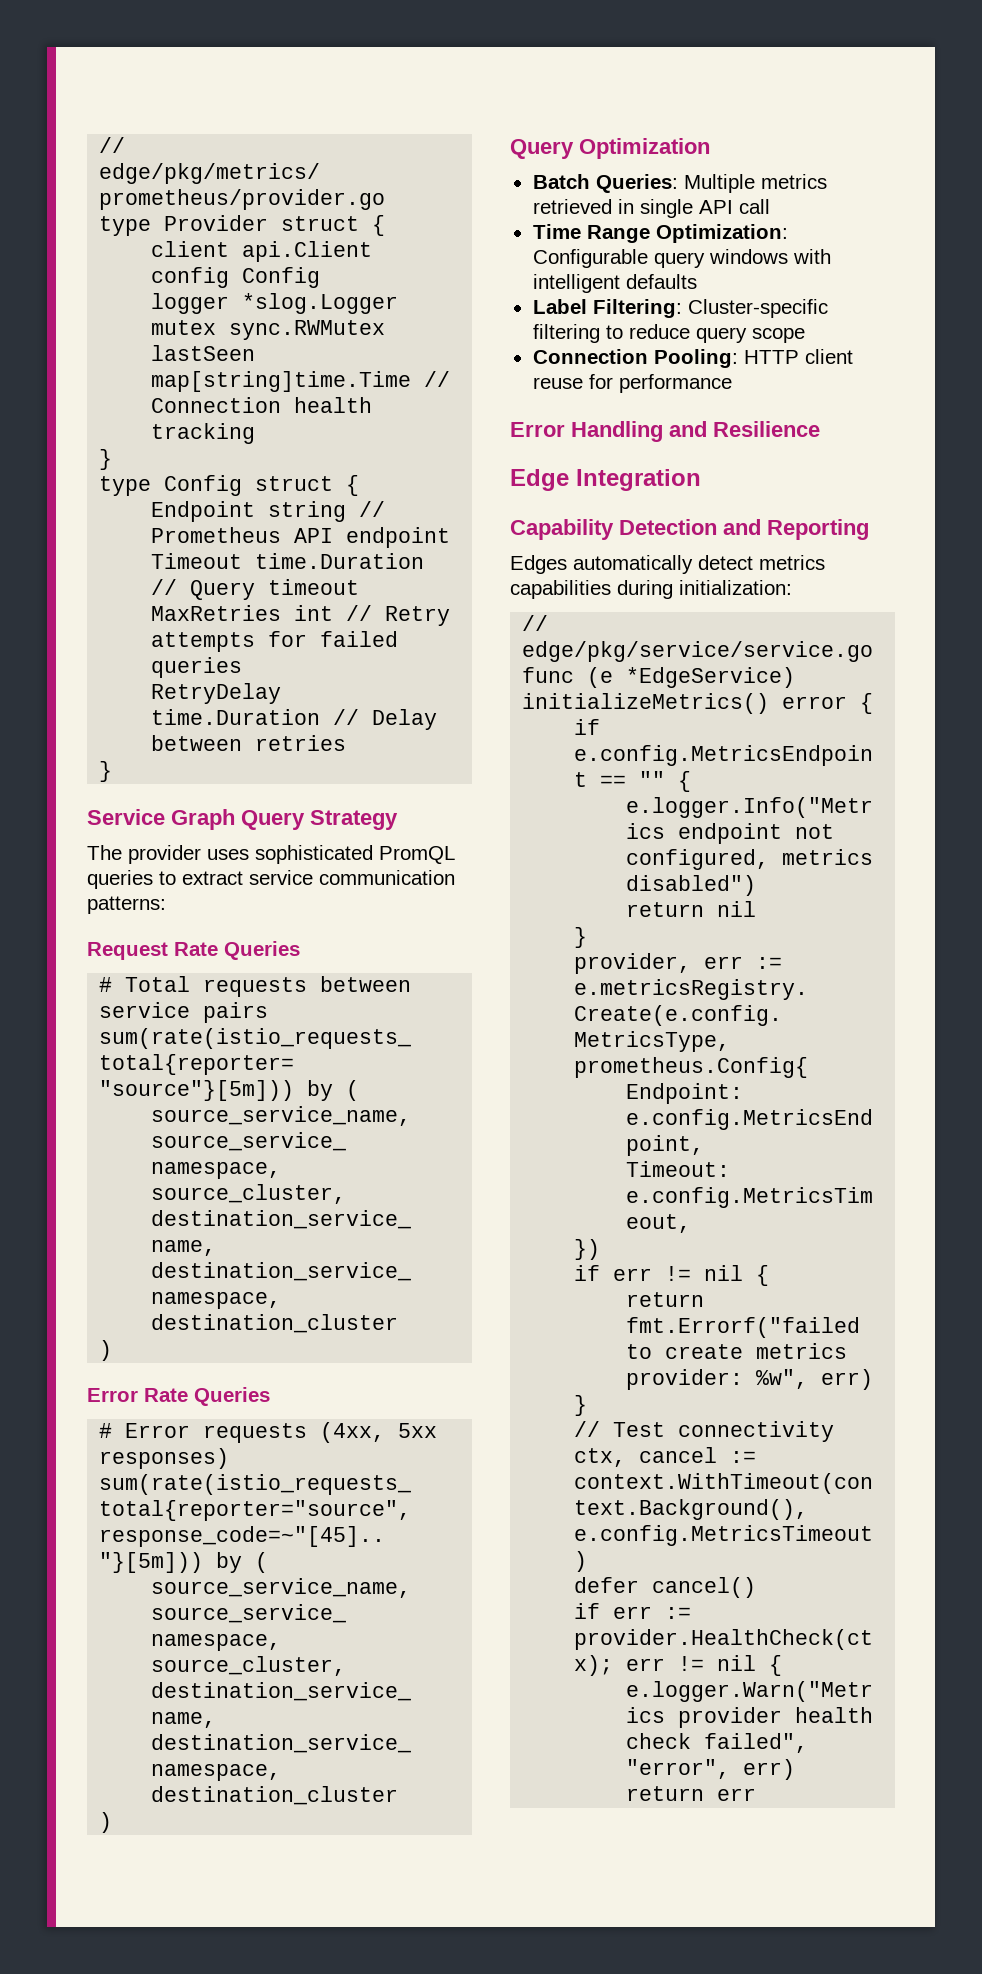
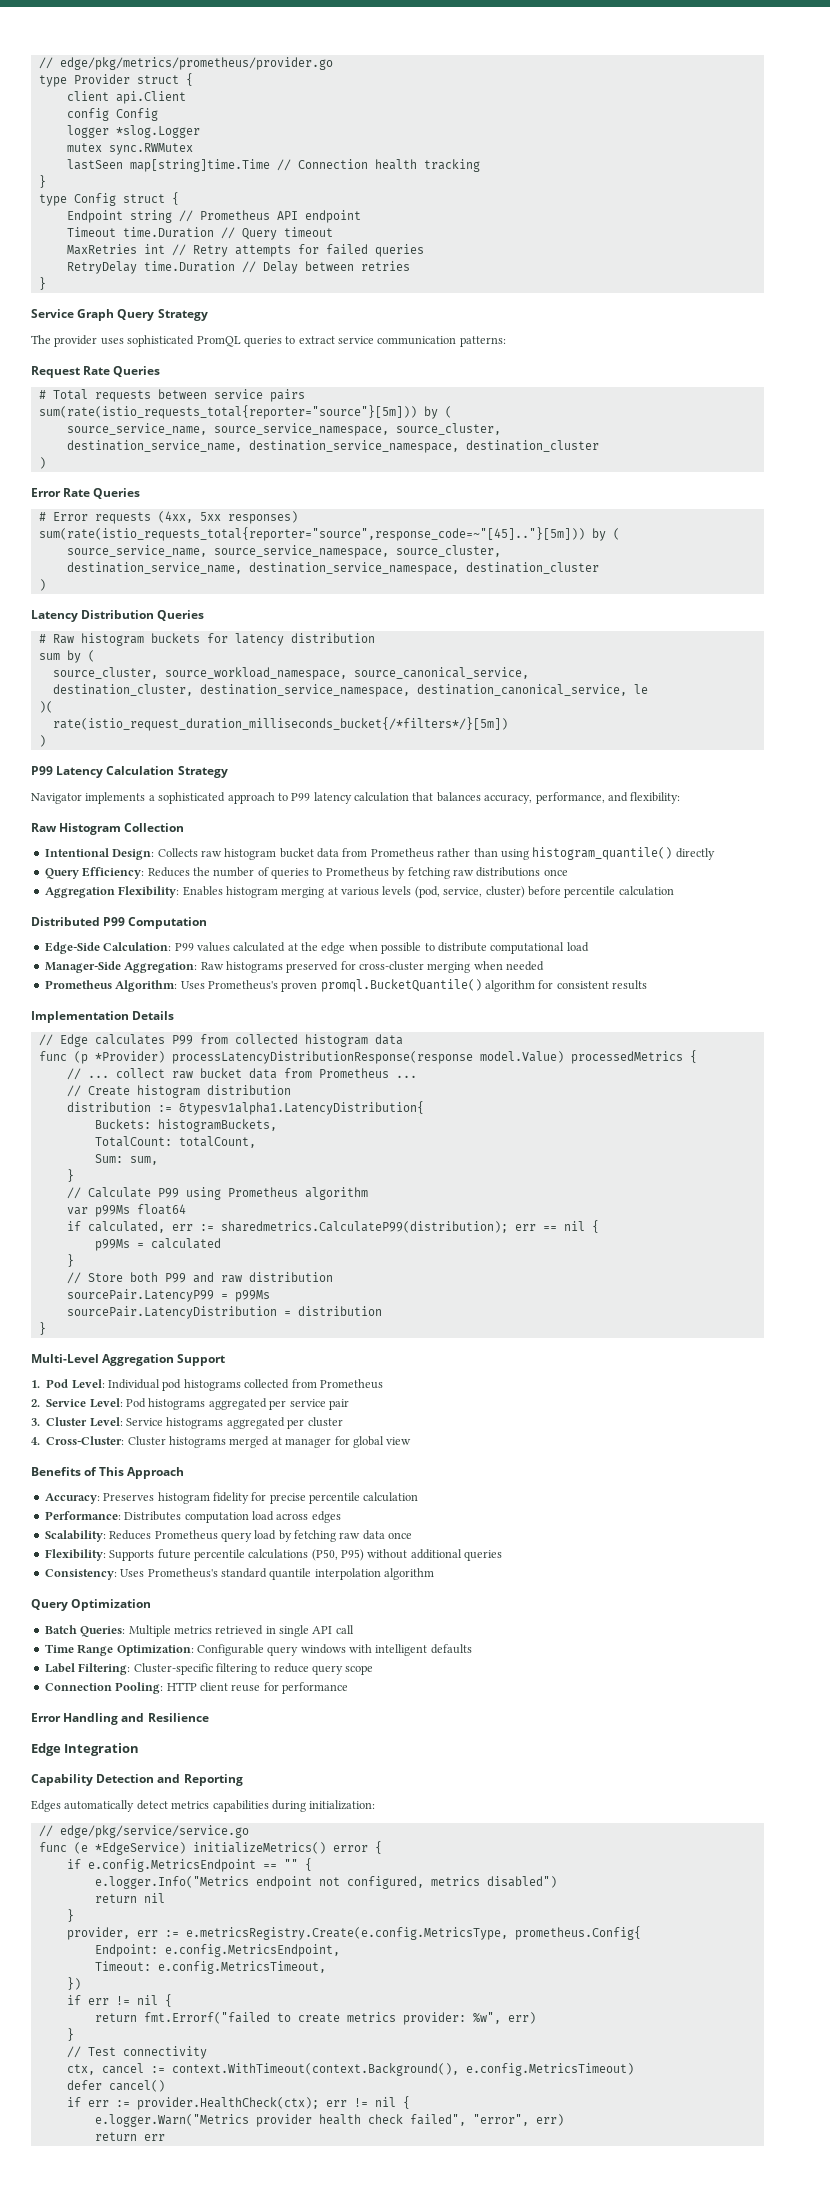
+ Latency Distribution Queries
+ # Raw histogram buckets for latency distribution
+ sum by (
+ source_cluster, source_workload_namespace, source_canonical_service,
+ destination_cluster, destination_service_namespace, destination_canonical_service, le
+ )(
+ rate(istio_request_duration_milliseconds_bucket{/*filters*/}[5m])
+ )
+ P99 Latency Calculation Strategy
+ Navigator implements a sophisticated approach to P99 latency calculation that balances accuracy, performance, and flexibility:
+ Raw Histogram Collection
+ Intentional Design: Collects raw histogram bucket data from Prometheus rather than using histogram_quantile() directly
+ Query Efficiency: Reduces the number of queries to Prometheus by fetching raw distributions once
+ Aggregation Flexibility: Enables histogram merging at various levels (pod, service, cluster) before percentile calculation
+ Distributed P99 Computation
+ Edge-Side Calculation: P99 values calculated at the edge when possible to distribute computational load
+ Manager-Side Aggregation: Raw histograms preserved for cross-cluster merging when needed
+ Prometheus Algorithm: Uses Prometheus's proven promql.BucketQuantile() algorithm for consistent results
+ Implementation Details
+ // Edge calculates P99 from collected histogram data
+ func (p *Provider) processLatencyDistributionResponse(response model.Value) processedMetrics {
+ // ... collect raw bucket data from Prometheus ...
+ // Create histogram distribution
+ distribution := &typesv1alpha1.LatencyDistribution{
+ Buckets: histogramBuckets,
+ TotalCount: totalCount,
+ Sum: sum,
+ }
+ // Calculate P99 using Prometheus algorithm
+ var p99Ms float64
+ if calculated, err := sharedmetrics.CalculateP99(distribution); err == nil {
+ p99Ms = calculated
+ }
+ // Store both P99 and raw distribution
+ sourcePair.LatencyP99 = p99Ms
+ sourcePair.LatencyDistribution = distribution
+ }
+ Multi-Level Aggregation Support
+ 1. Pod Level: Individual pod histograms collected from Prometheus
+ 2. Service Level: Pod histograms aggregated per service pair
+ 3. Cluster Level: Service histograms aggregated per cluster
+ 4. Cross-Cluster: Cluster histograms merged at manager for global view
+ Benefits of This Approach
+ Accuracy: Preserves histogram fidelity for precise percentile calculation
+ Performance: Distributes computation load across edges
+ Scalability: Reduces Prometheus query load by fetching raw data once
+ Flexibility: Supports future percentile calculations (P50, P95) without additional queries
+ Consistency: Uses Prometheus's standard quantile interpolation algorithm

